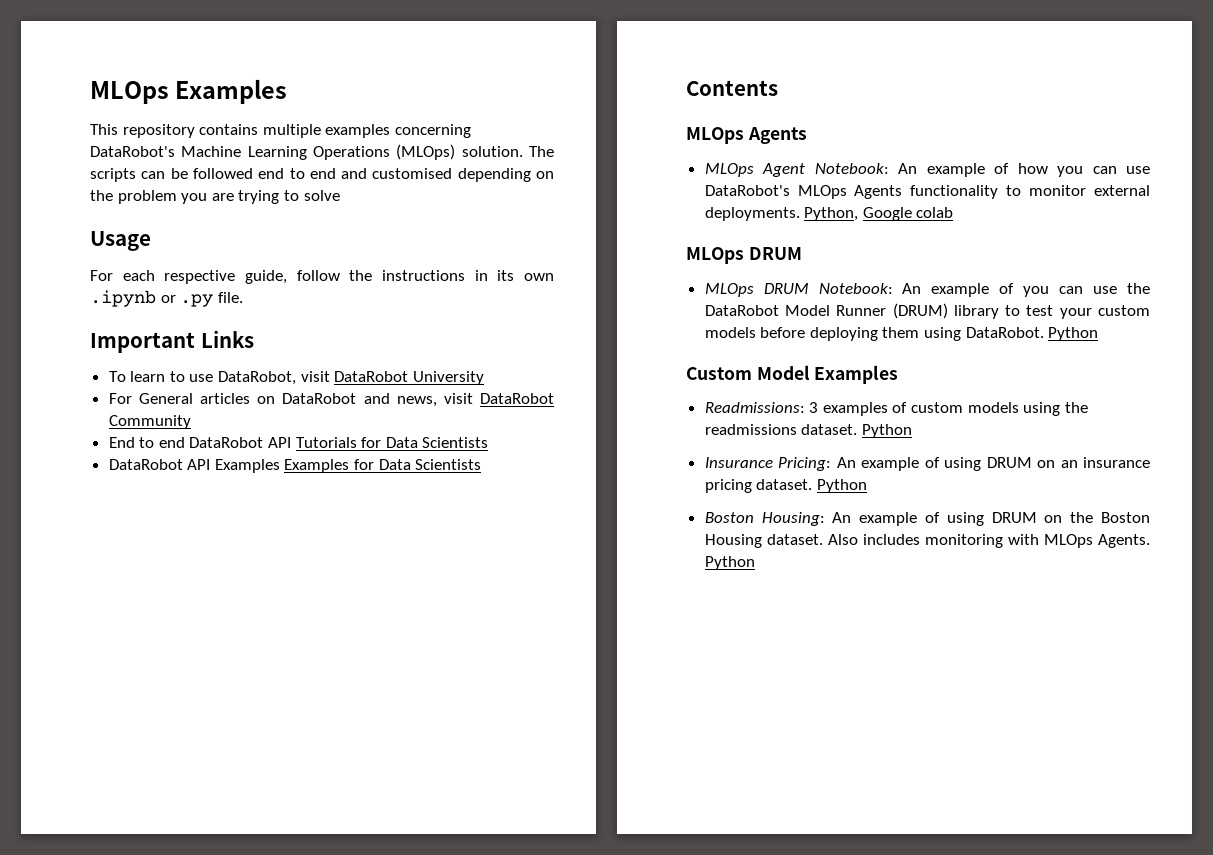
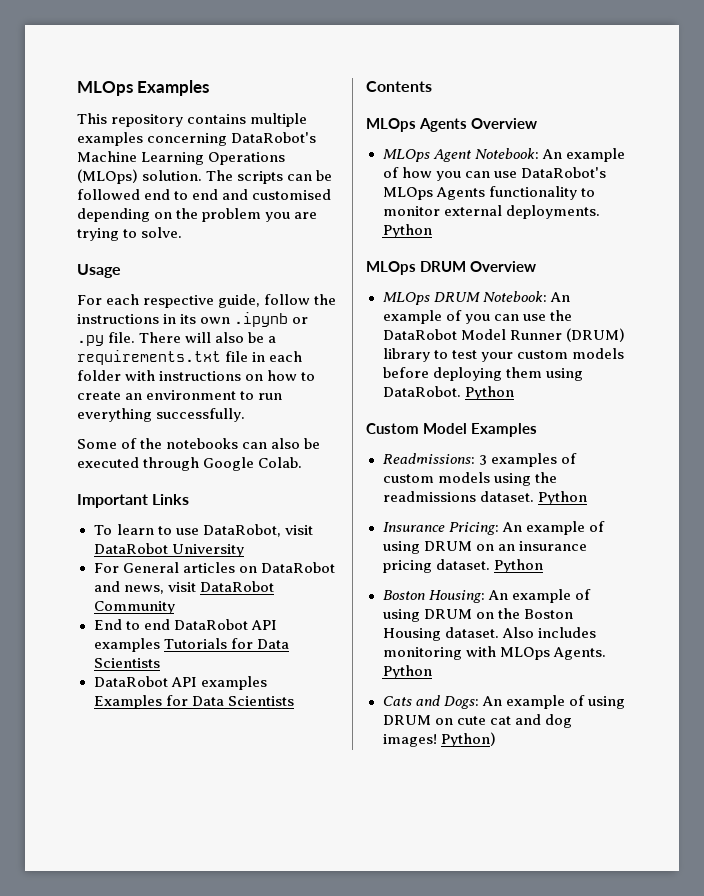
- The scripts can be followed end to end and customised depending on the problem you are trying to solve
+ The scripts can be followed end to end and customised depending on the problem you are trying to solve.
+ There will also be a requirements.txt file in each folder with instructions on how to create an environment to run everything successfully.
+ Some of the notebooks can also be executed through Google Colab.
- End to end DataRobot API Tutorials for Data Scientists
+ End to end DataRobot API examples Tutorials for Data Scientists
- DataRobot API Examples Examples for Data Scientists
+ DataRobot API examples Examples for Data Scientists
  Contents
- MLOps Agents
+ MLOps Agents Overview
- MLOps Agent Notebook: An example of how you can use DataRobot's MLOps Agents functionality to monitor external deployments. Python, Google colab
- MLOps DRUM
+ MLOps Agent Notebook: An example of how you can use DataRobot's MLOps Agents functionality to monitor external deployments. Python
+ MLOps DRUM Overview
+ Cats and Dogs: An example of using DRUM on cute cat and dog images! Python)

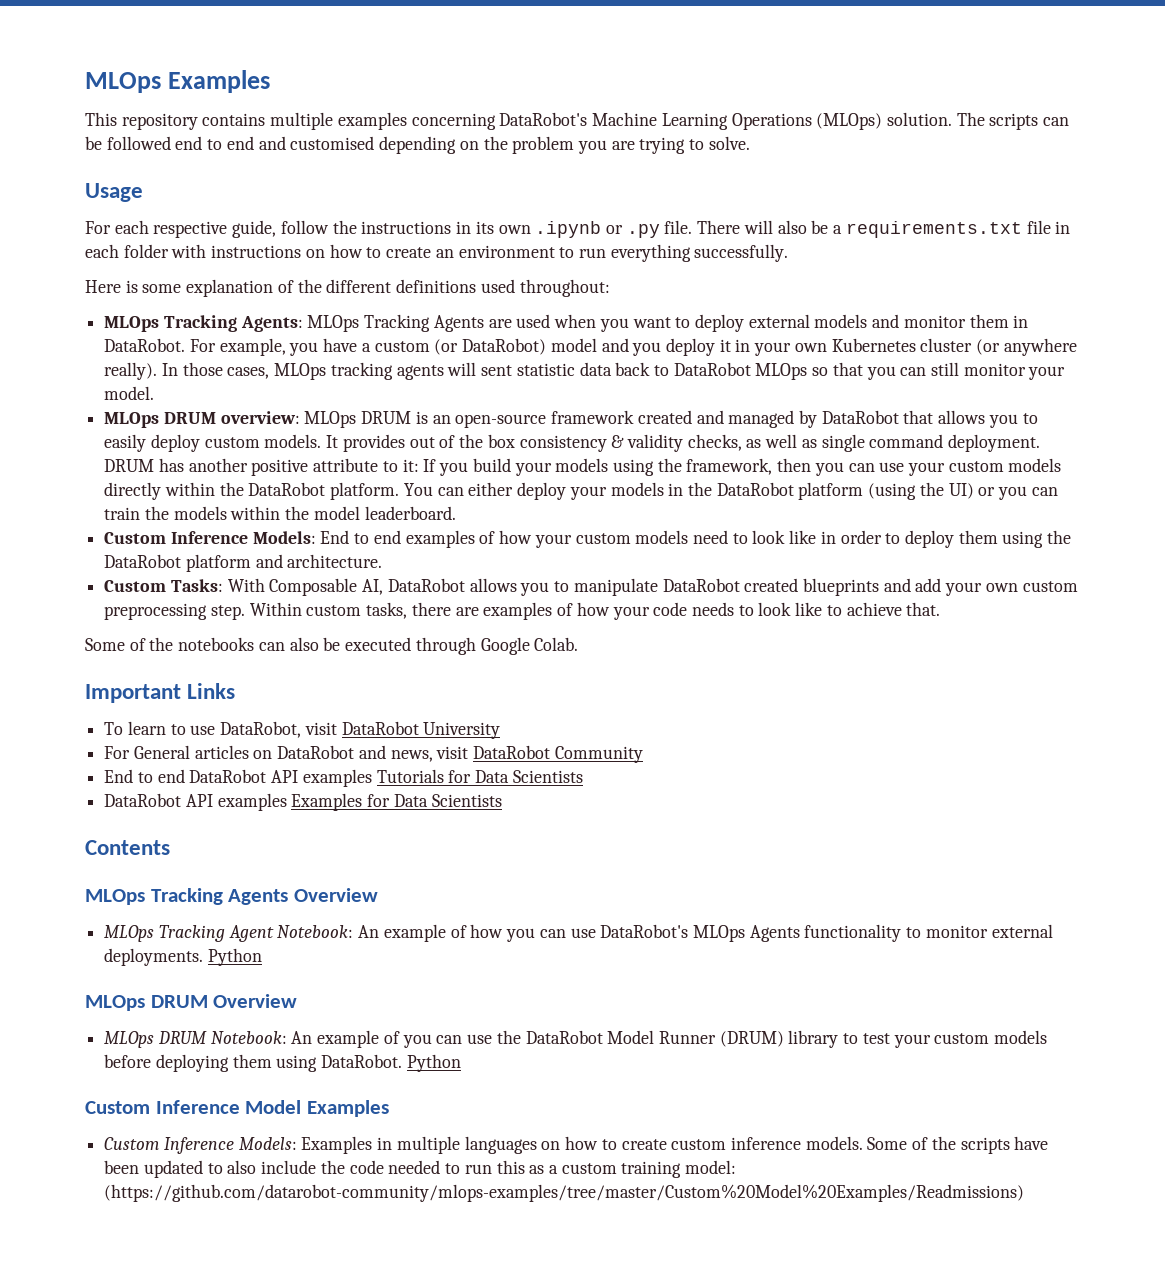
+ Here is some explanation of the different definitions used throughout:
+ MLOps Tracking Agents: MLOps Tracking Agents are used when you want to deploy external models and monitor them in DataRobot. For example, you have a custom (or DataRobot) model and you deploy it in your own Kubernetes cluster (or anywhere really). In those cases, MLOps tracking agents will sent statistic data back to DataRobot MLOps so that you can still monitor your model.
+ MLOps DRUM overview: MLOps DRUM is an open-source framework created and managed by DataRobot that allows you to easily deploy custom models. It provides out of the box consistency & validity checks, as well as single command deployment. DRUM has another positive attribute to it: If you build your models using the framework, then you can use your custom models directly within the DataRobot platform. You can either deploy your models in the DataRobot platform (using the UI) or you can train the models within the model leaderboard.
+ Custom Inference Models: End to end examples of how your custom models need to look like in order to deploy them using the DataRobot platform and architecture.
+ Custom Tasks: With Composable AI, DataRobot allows you to manipulate DataRobot created blueprints and add your own custom preprocessing step. Within custom tasks, there are examples of how your code needs to look like to achieve that.
- MLOps Agents Overview
+ MLOps Tracking Agents Overview
- MLOps Agent Notebook: An example of how you can use DataRobot's MLOps Agents functionality to monitor external deployments.
+ MLOps Tracking Agent Notebook: An example of how you can use DataRobot's MLOps Agents functionality to monitor external deployments.
- Custom Model Examples
+ Custom Inference Model Examples
- Readmissions: 3 examples of custom models using the readmissions dataset. Python
- Insurance Pricing: An example of using DRUM on an insurance pricing dataset. Python
- Boston Housing: An example of using DRUM on the Boston Housing dataset. Also includes monitoring with MLOps Agents. Python
- Cats and Dogs: An example of using DRUM on cute cat and dog images! Python)
+ Custom Inference Models: Examples in multiple languages on how to create custom inference models. Some of the scripts have been updated to also include the code needed to run this as a custom training model: (https://github.com/datarobot-community/mlops-examples/tree/master/Custom%20Model%20Examples/Readmissions)

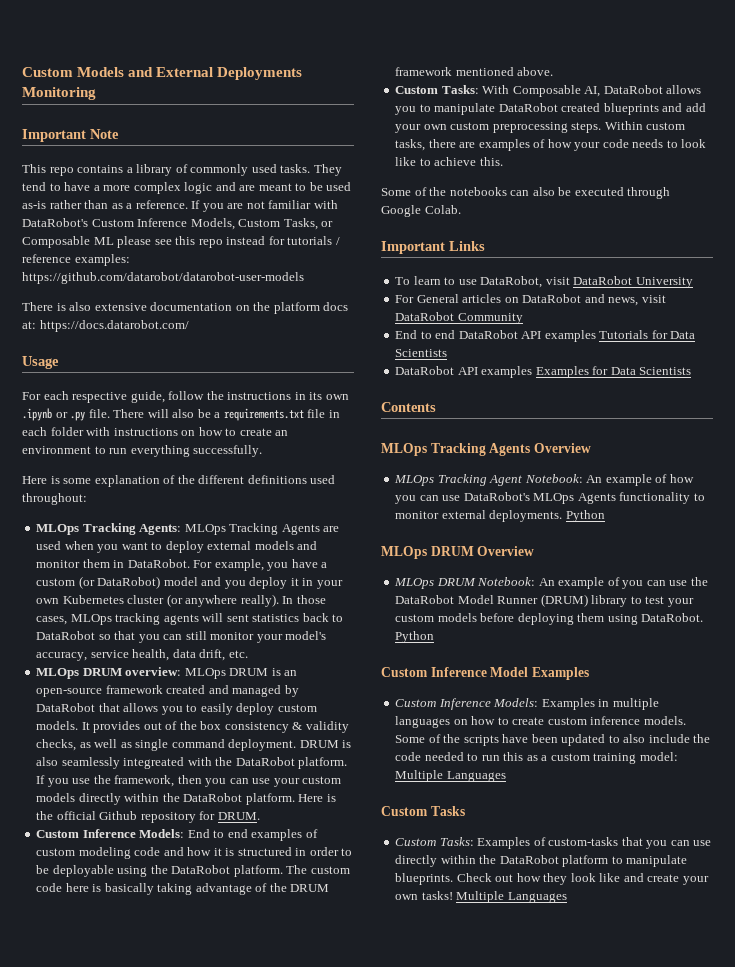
- MLOps Examples
- This repository contains multiple examples concerning DataRobot's Machine Learning Operations (MLOps) solution. The scripts can be followed end to end and customised depending on the problem you are trying to solve.
+ Custom Models and External Deployments Monitoring
+ Important Note
+ This repo contains a library of commonly used tasks. They tend to have a more complex logic and are meant to be used as-is rather than as a reference. If you are not familiar with DataRobot's Custom Inference Models, Custom Tasks, or Composable ML please see this repo instead for tutorials / reference examples: https://github.com/datarobot/datarobot-user-models
+ There is also extensive documentation on the platform docs at: https://docs.datarobot.com/
- In those cases, MLOps tracking agents will sent statistic data back to DataRobot MLOps so that you can still monitor your model.
+ In those cases, MLOps tracking agents will sent statistics back to DataRobot so that you can still monitor your model's accuracy, service health, data drift, etc.
- DRUM has another positive attribute to it: If you build your models using the framework, then you can use your custom models directly within the DataRobot platform.
+ DRUM is also seamlessly integreated with the DataRobot platform. If you use the framework, then you can use your custom models directly within the DataRobot platform.
- You can either deploy your models in the DataRobot platform (using the UI) or you can train the models within the model leaderboard.
+ Here is the official Github repository for DRUM.
- Custom Inference Models: End to end examples of how your custom models need to look like in order to deploy them using the DataRobot platform and architecture.
+ Custom Inference Models: End to end examples of custom modeling code and how it is structured in order to be deployable using the DataRobot platform. The custom code here is basically taking advantage of the DRUM framework mentioned above.
- Custom Tasks: With Composable AI, DataRobot allows you to manipulate DataRobot created blueprints and add your own custom preprocessing step.
+ Custom Tasks: With Composable AI, DataRobot allows you to manipulate DataRobot created blueprints and add your own custom preprocessing steps.
- Within custom tasks, there are examples of how your code needs to look like to achieve that.
+ Within custom tasks, there are examples of how your code needs to look like to achieve this.
- Some of the scripts have been updated to also include the code needed to run this as a custom training model: (https://github.com/datarobot-community/mlops-examples/tree/master/Custom%20Model%20Examples/Readmissions)
+ Some of the scripts have been updated to also include the code needed to run this as a custom training model: Multiple Languages
+ Custom Tasks
+ Custom Tasks: Examples of custom-tasks that you can use directly within the DataRobot platform to manipulate blueprints. Check out how they look like and create your own tasks! Multiple Languages

